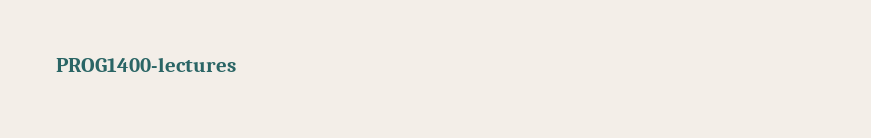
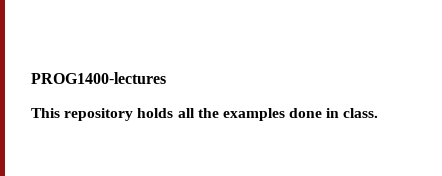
+ This repository holds all the examples done in class.

